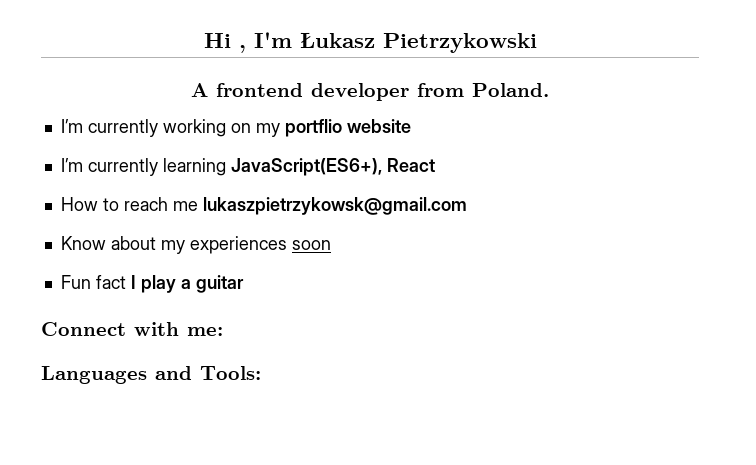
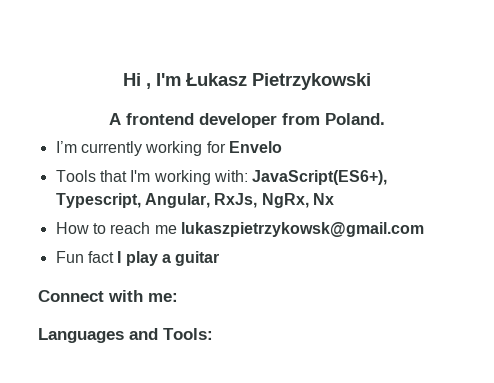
- I’m currently working on my portflio website
- I’m currently learning JavaScript(ES6+), React
+ I’m currently working for Envelo
+ Tools that I'm working with: JavaScript(ES6+), Typescript, Angular, RxJs, NgRx, Nx
- Know about my experiences soon

